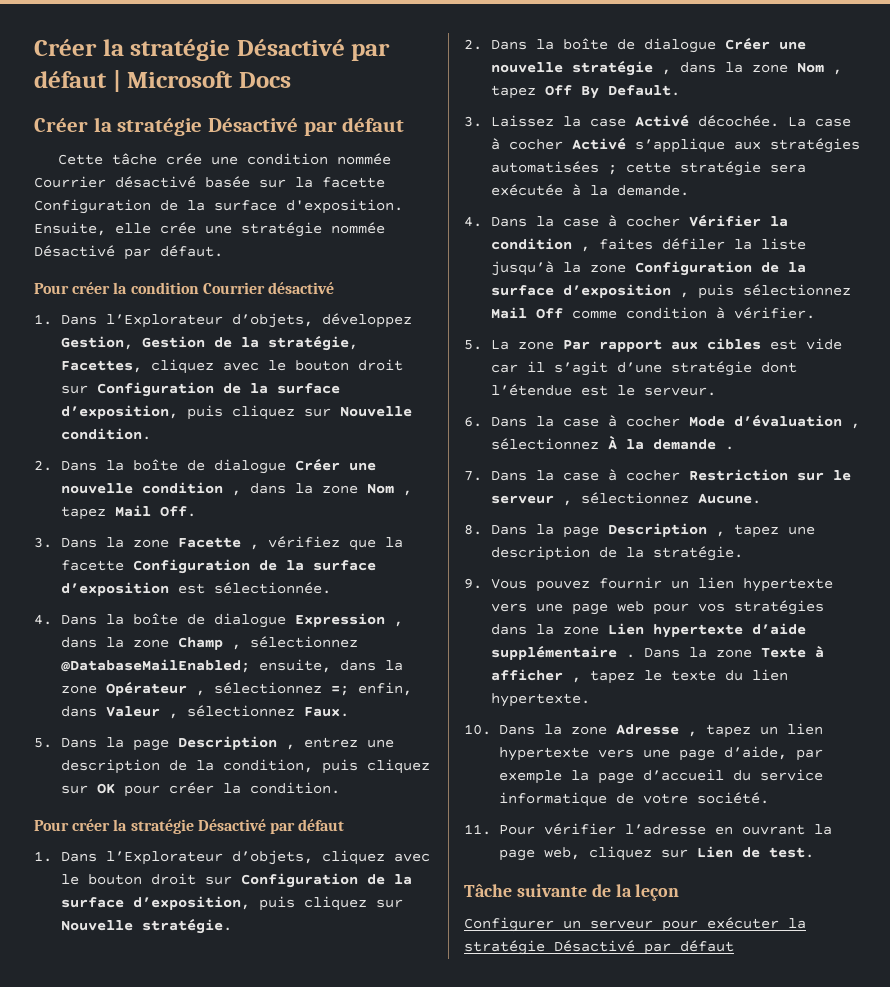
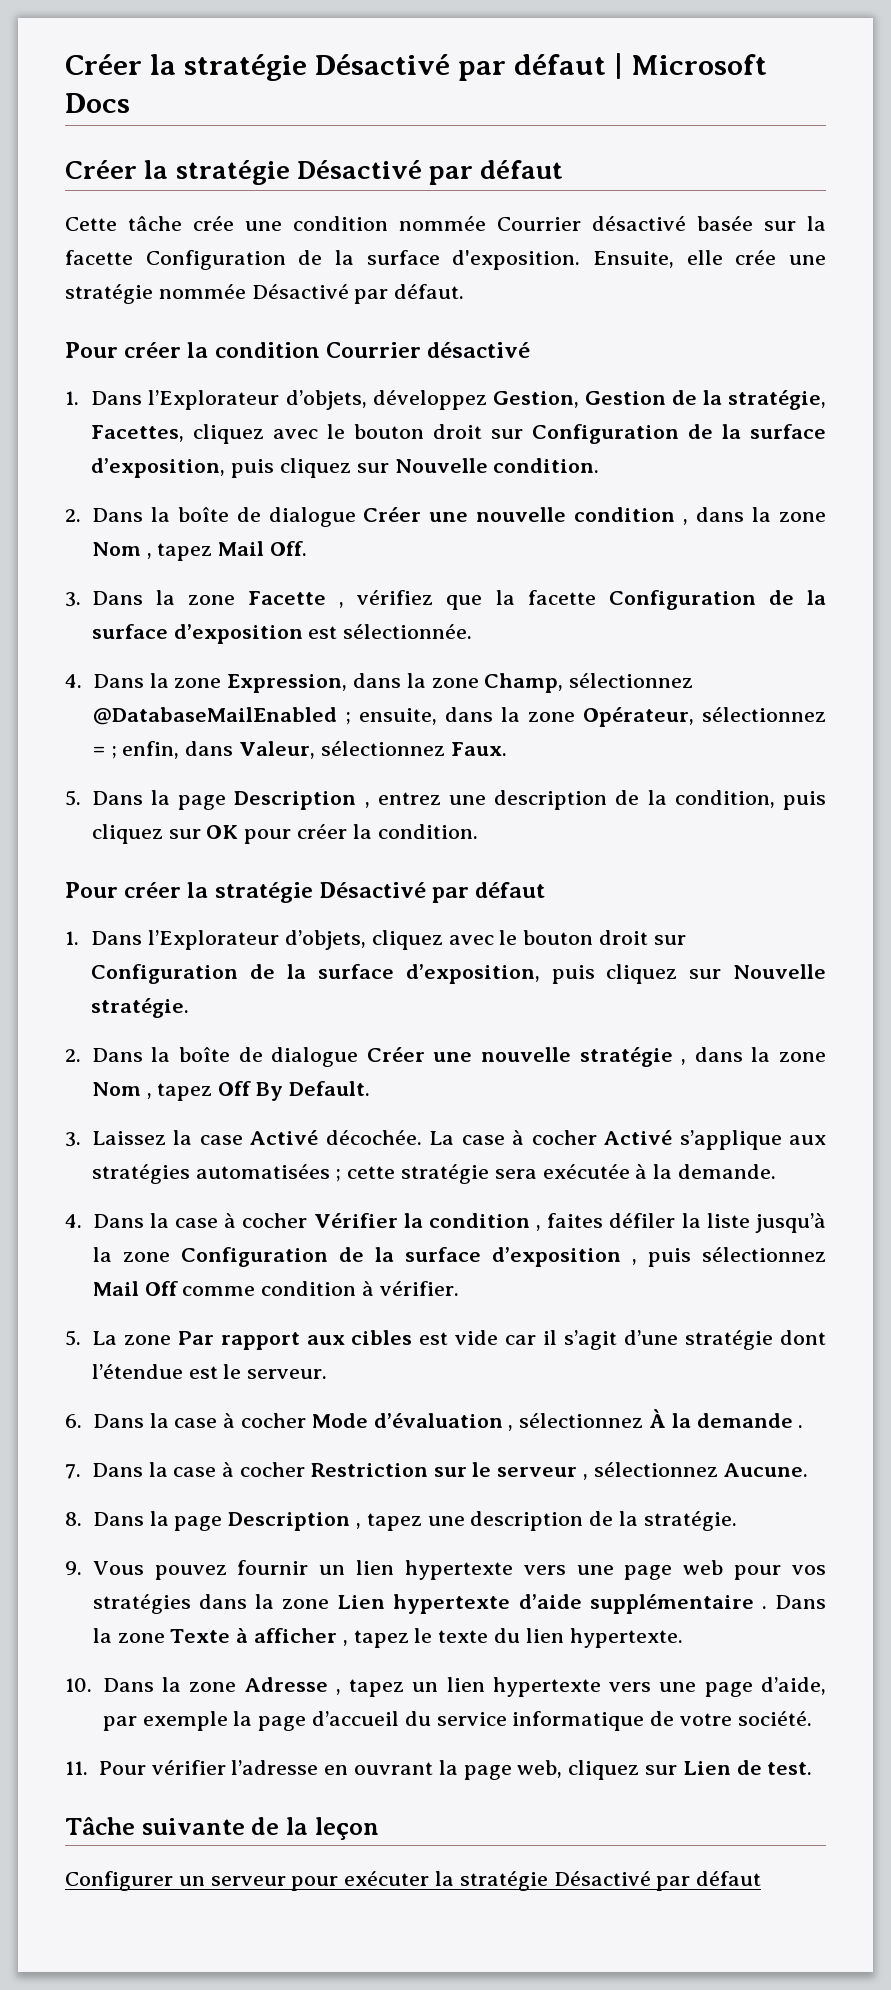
- 4. Dans la boîte de dialogue Expression , dans la zone Champ , sélectionnez @DatabaseMailEnabled; ensuite, dans la zone Opérateur , sélectionnez =; enfin, dans Valeur , sélectionnez Faux.
+ 4. Dans la zone Expression, dans la zone Champ, sélectionnez @DatabaseMailEnabled ; ensuite, dans la zone Opérateur, sélectionnez = ; enfin, dans Valeur, sélectionnez Faux.

